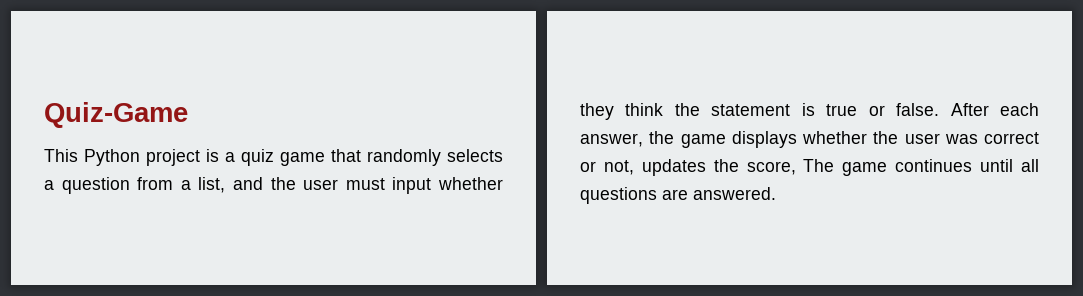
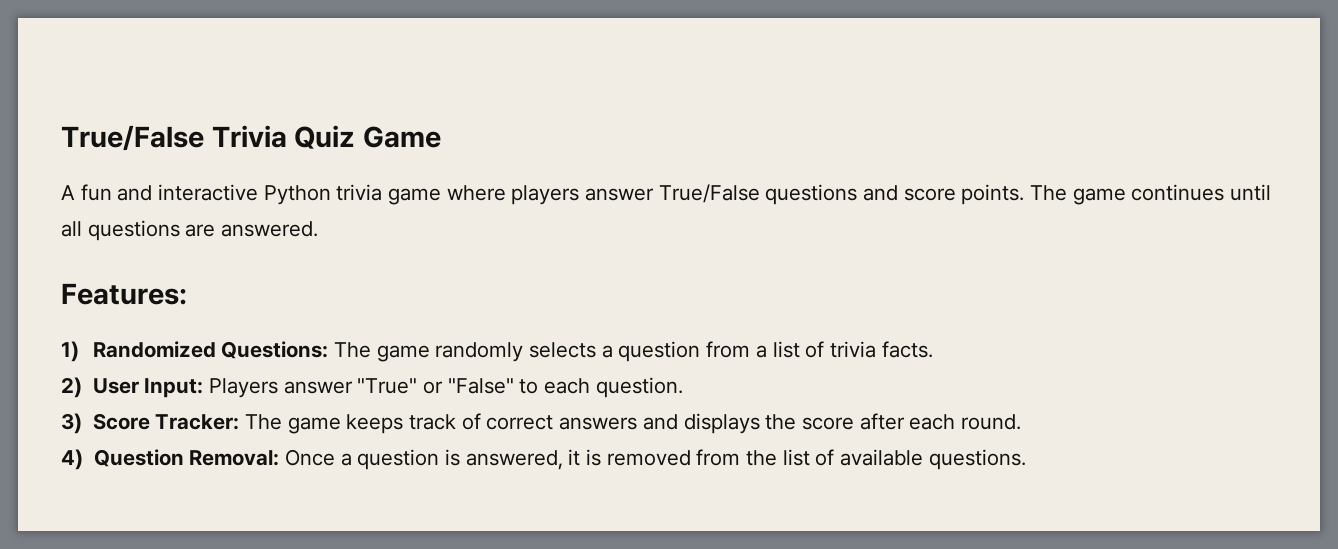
- Quiz-Game
- This Python project is a quiz game that randomly selects a question from a list, and the user must input whether they think the statement is true or false. After each answer, the game displays whether the user was correct or not, updates the score, The game continues until all questions are answered.
+ True/False Trivia Quiz Game
+ A fun and interactive Python trivia game where players answer True/False questions and score points. The game continues until all questions are answered.
+ Features:
+ 1) Randomized Questions: The game randomly selects a question from a list of trivia facts.
+ 2) User Input: Players answer "True" or "False" to each question.
+ 3) Score Tracker: The game keeps track of correct answers and displays the score after each round.
+ 4) Question Removal: Once a question is answered, it is removed from the list of available questions.

